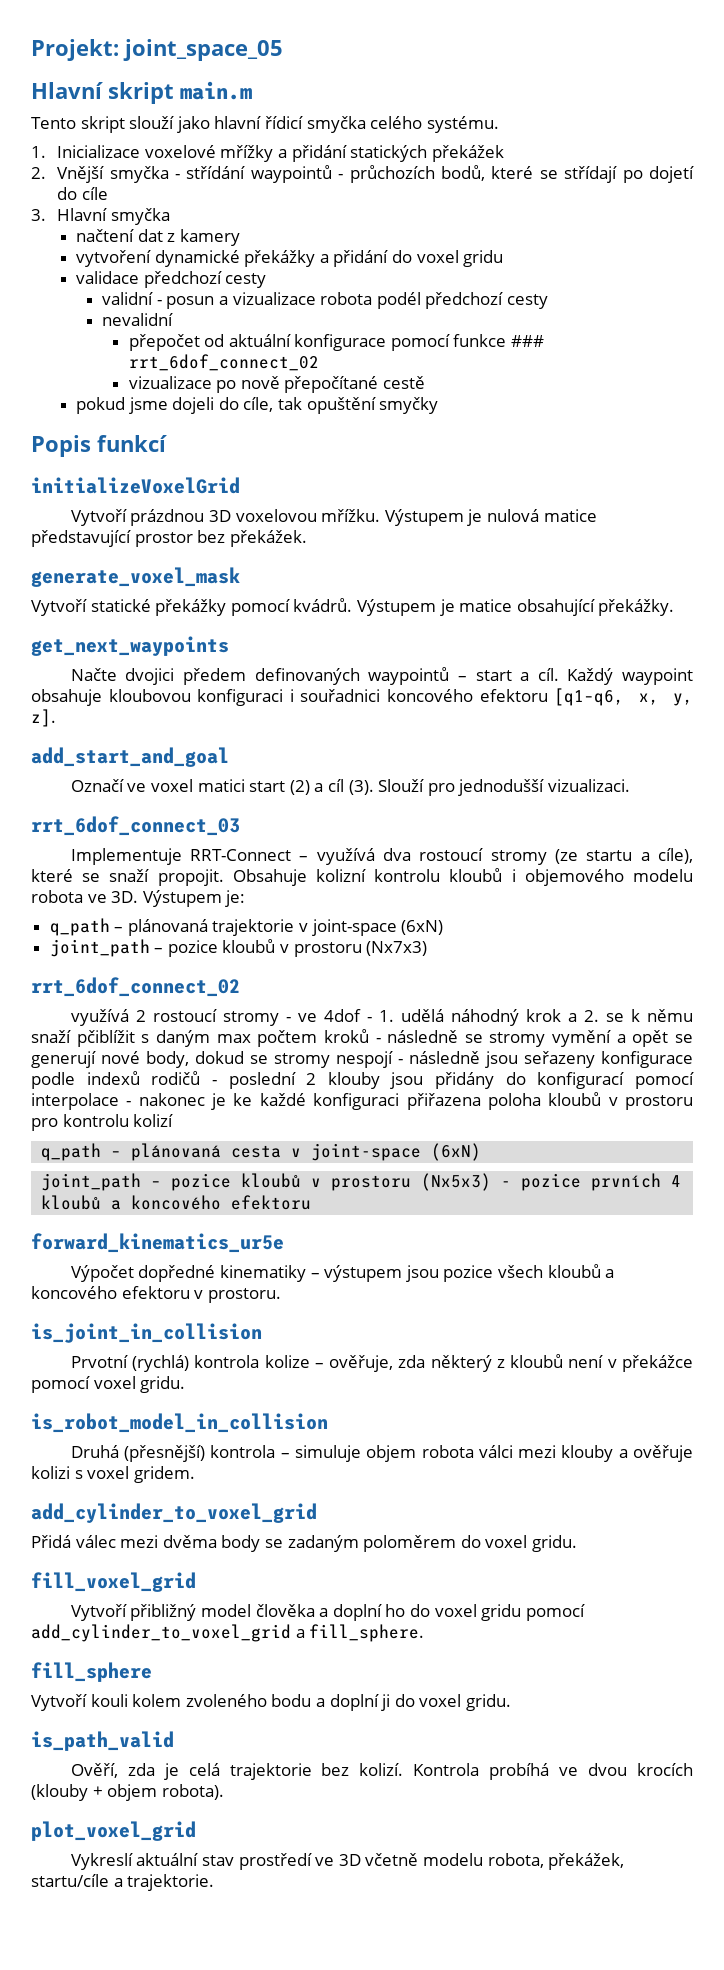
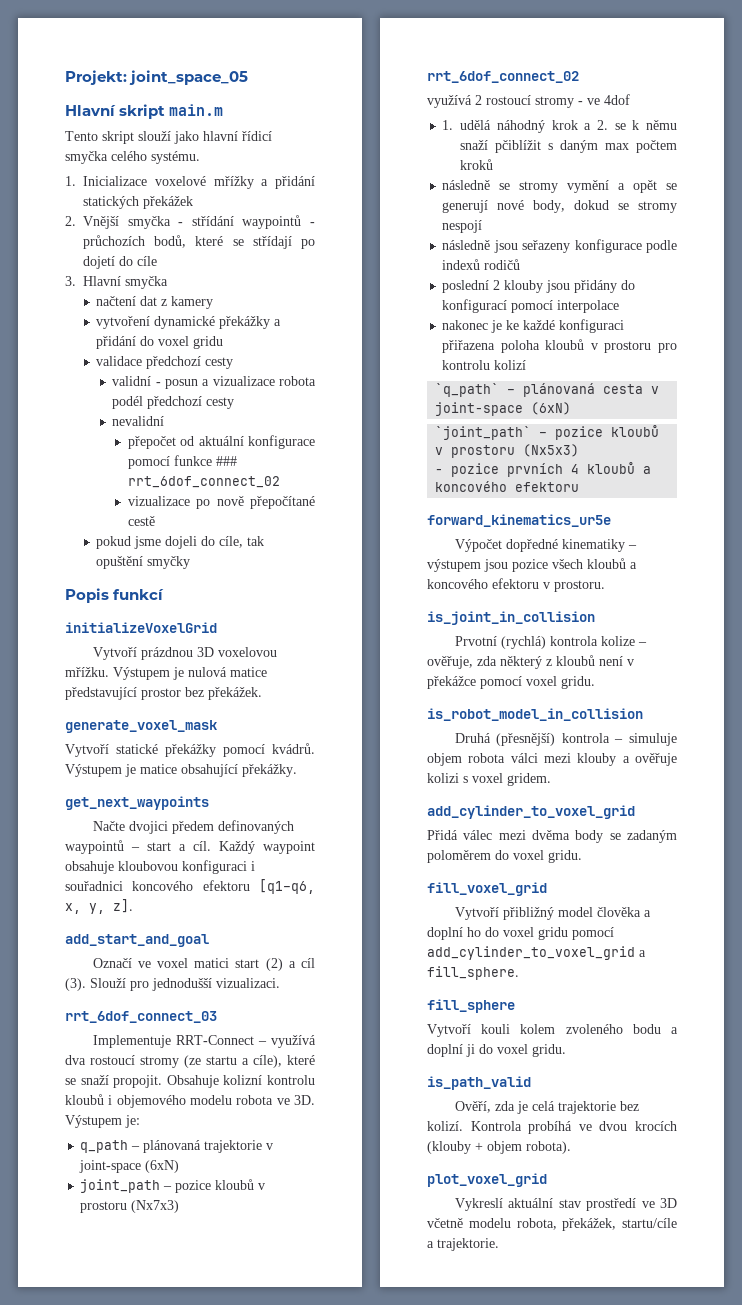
- využívá 2 rostoucí stromy - ve 4dof - 1. udělá náhodný krok a 2. se k němu snaží pčiblížit s daným max počtem kroků - následně se stromy vymění a opět se generují nové body, dokud se stromy nespojí - následně jsou seřazeny konfigurace podle indexů rodičů - poslední 2 klouby jsou přidány do konfigurací pomocí interpolace - nakonec je ke každé konfiguraci přiřazena poloha kloubů v prostoru pro kontrolu kolizí
+ využívá 2 rostoucí stromy - ve 4dof
+ 1. udělá náhodný krok a 2. se k němu snaží pčiblížit s daným max počtem kroků
+ následně se stromy vymění a opět se generují nové body, dokud se stromy nespojí
+ následně jsou seřazeny konfigurace podle indexů rodičů
+ poslední 2 klouby jsou přidány do konfigurací pomocí interpolace
+ nakonec je ke každé konfiguraci přiřazena poloha kloubů v prostoru pro kontrolu kolizí
- q_path – plánovaná cesta v joint-space (6xN)
+ `q_path` – plánovaná cesta v joint-space (6xN)
- joint_path – pozice kloubů v prostoru (Nx5x3) - pozice prvních 4 kloubů a koncového efektoru
+ `joint_path` – pozice kloubů v prostoru (Nx5x3)
+ - pozice prvních 4 kloubů a koncového efektoru

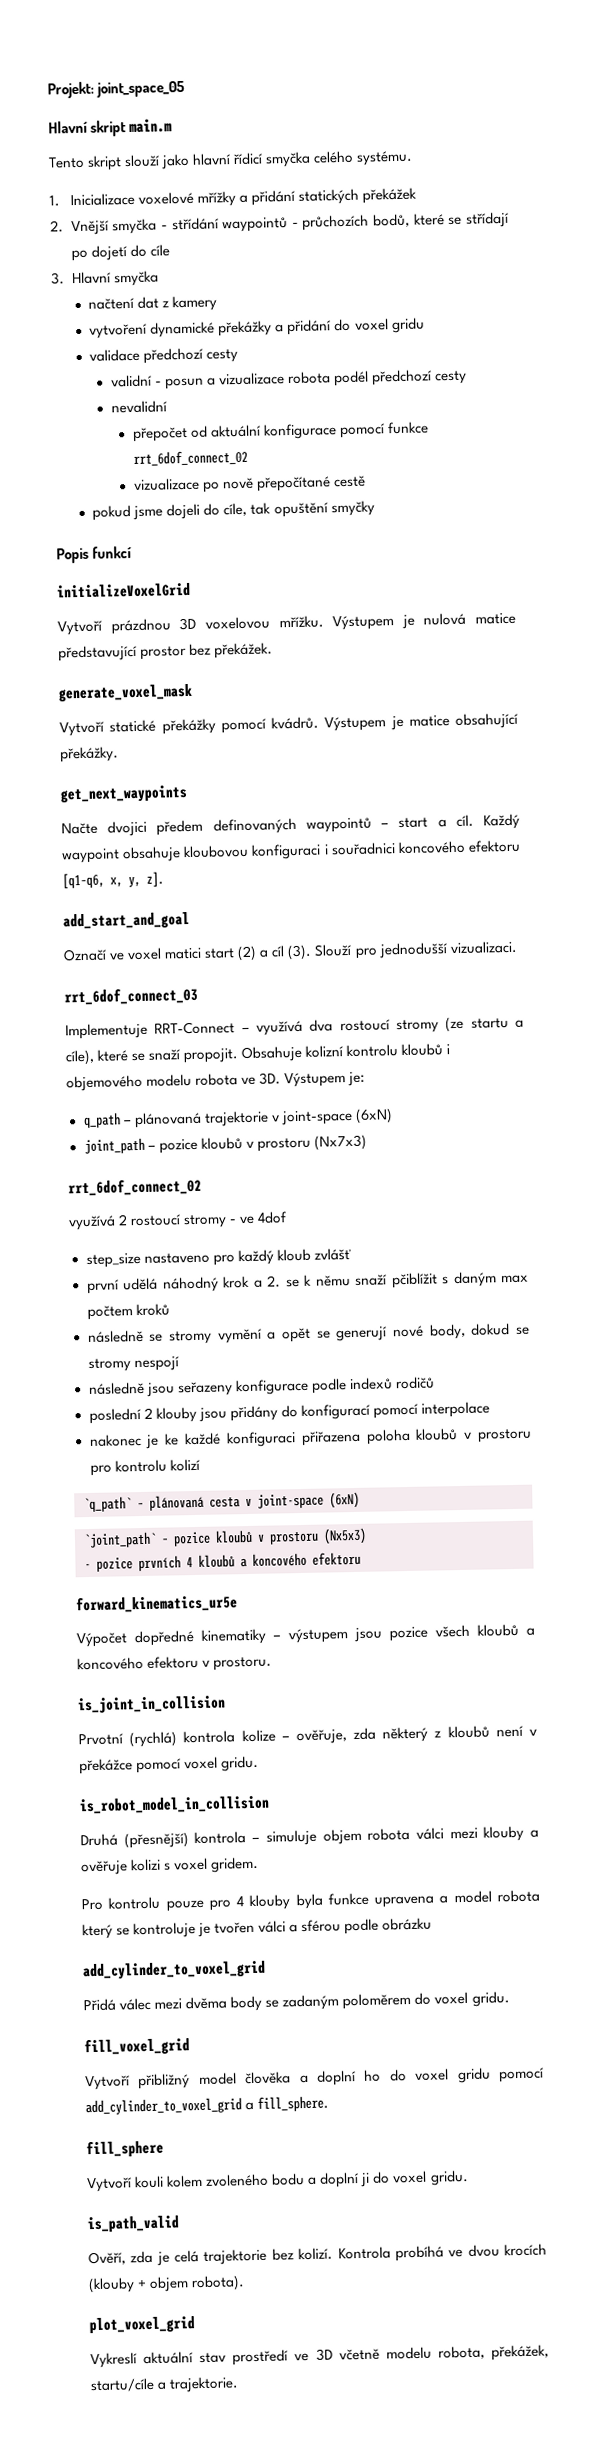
- přepočet od aktuální konfigurace pomocí funkce ### rrt_6dof_connect_02
+ přepočet od aktuální konfigurace pomocí funkce rrt_6dof_connect_02
- 1. udělá náhodný krok a 2. se k němu snaží pčiblížit s daným max počtem kroků
+ step_size nastaveno pro každý kloub zvlášť
+ první udělá náhodný krok a 2. se k němu snaží pčiblížit s daným max počtem kroků
+ Pro kontrolu pouze pro 4 klouby byla funkce upravena a model robota který se kontroluje je tvořen válci a sférou podle obrázku

